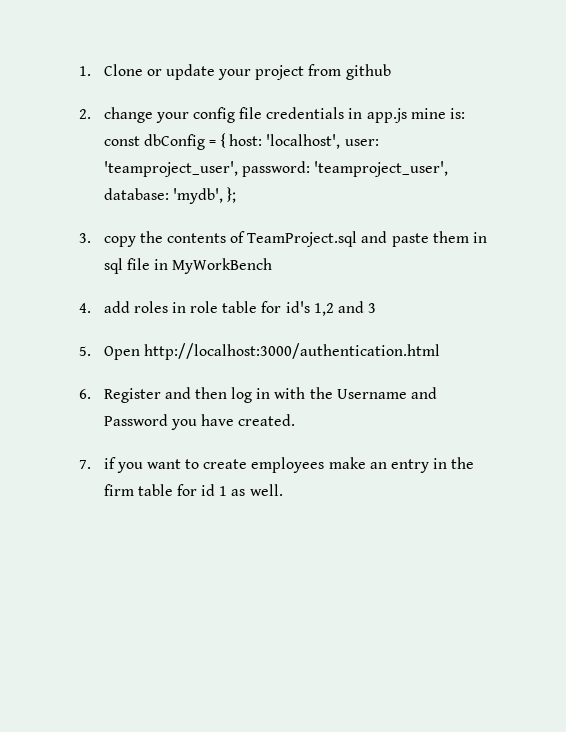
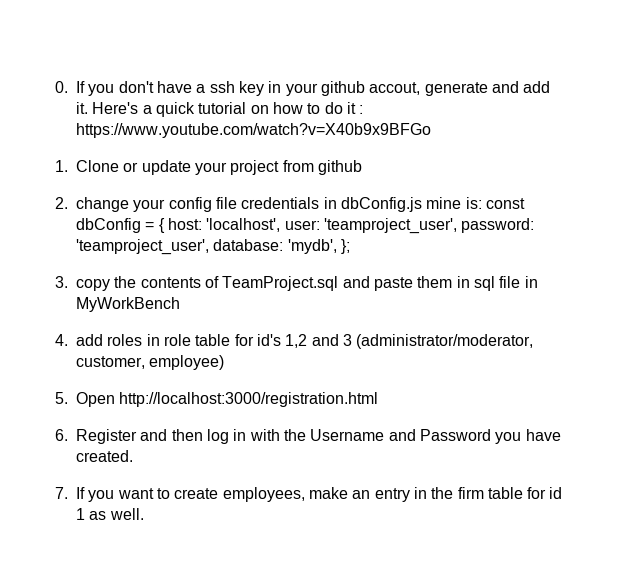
+ 0. If you don't have a ssh key in your github accout, generate and add it. Here's a quick tutorial on how to do it : https://www.youtube.com/watch?v=X40b9x9BFGo
- 2. change your config file credentials in app.js mine is: const dbConfig = { host: 'localhost', user: 'teamproject_user', password: 'teamproject_user', database: 'mydb', };
+ 2. change your config file credentials in dbConfig.js mine is: const dbConfig = { host: 'localhost', user: 'teamproject_user', password: 'teamproject_user', database: 'mydb', };
- 4. add roles in role table for id's 1,2 and 3
+ 4. add roles in role table for id's 1,2 and 3 (administrator/moderator, customer, employee)
- 5. Open http://localhost:3000/authentication.html
+ 5. Open http://localhost:3000/registration.html
- 7. if you want to create employees make an entry in the firm table for id 1 as well.
+ 7. If you want to create employees, make an entry in the firm table for id 1 as well.

